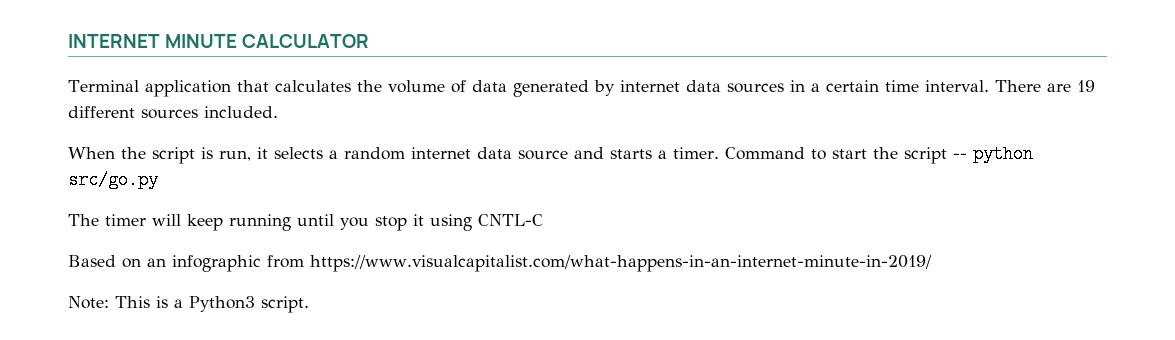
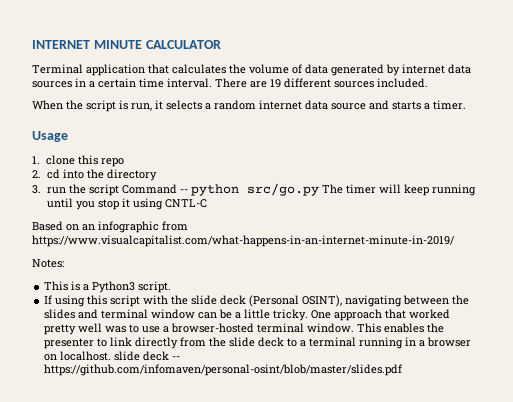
- When the script is run, it selects a random internet data source and starts a timer. Command to start the script -- python src/go.py
- The timer will keep running until you stop it using CNTL-C
+ When the script is run, it selects a random internet data source and starts a timer.
+ Usage
+ 1. clone this repo
+ 2. cd into the directory
+ 3. run the script Command -- python src/go.py The timer will keep running until you stop it using CNTL-C
- Note: This is a Python3 script.
+ Notes:
+ This is a Python3 script.
+ If using this script with the slide deck (Personal OSINT), navigating between the slides and terminal window can be a little tricky. One approach that worked pretty well was to use a browser-hosted terminal window. This enables the presenter to link directly from the slide deck to a terminal running in a browser on localhost. slide deck -- https://github.com/infomaven/personal-osint/blob/master/slides.pdf

